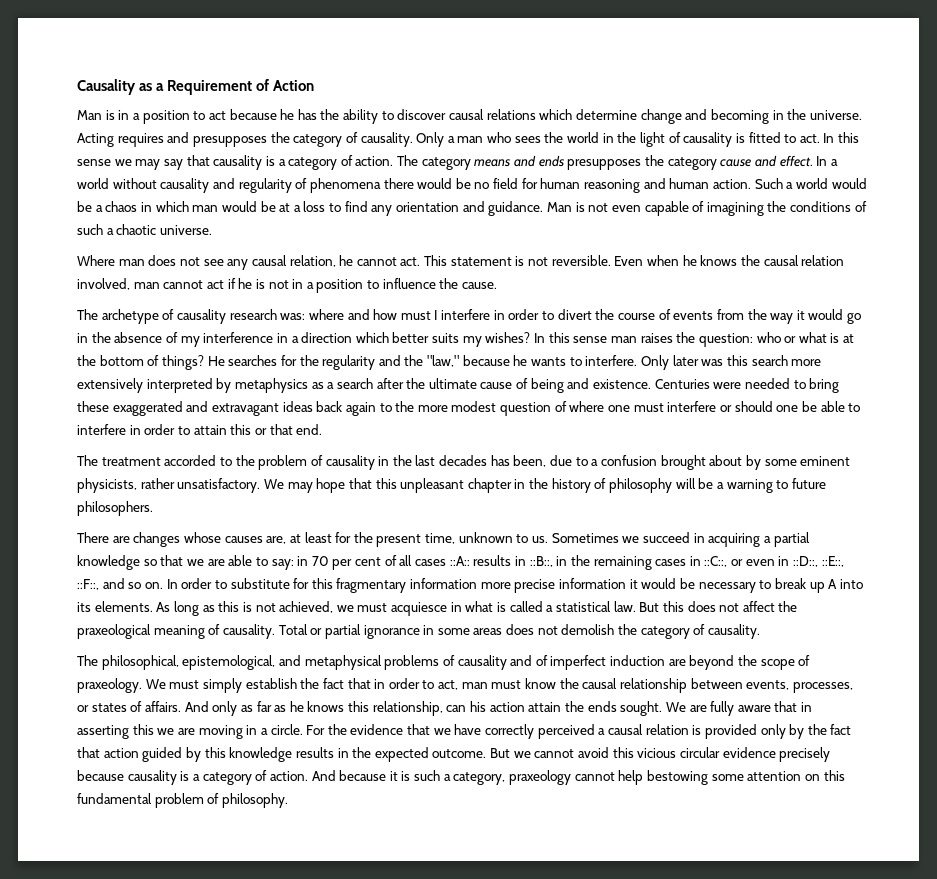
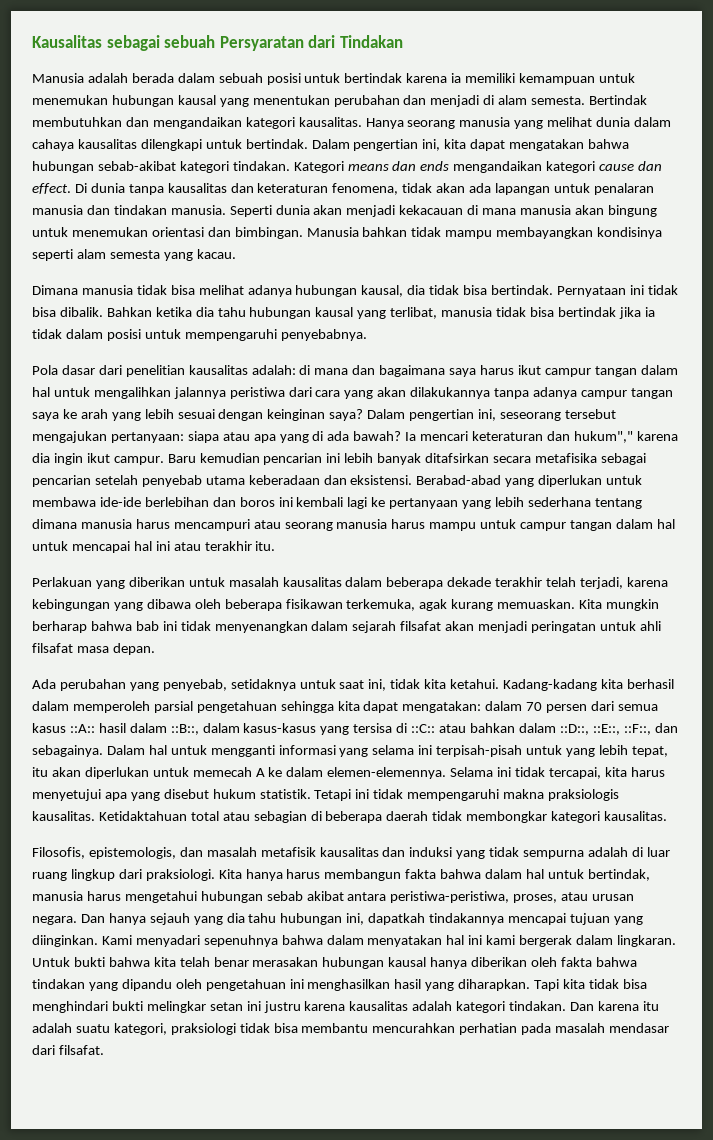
- Causality as a Requirement of Action
- Man is in a position to act because he has the ability to discover causal relations which determine change and becoming in the universe. Acting requires and presupposes the category of causality. Only a man who sees the world in the light of causality is fitted to act. In this sense we may say that causality is a category of action. The category means and ends presupposes the category cause and effect. In a world without causality and regularity of phenomena there would be no field for human reasoning and human action. Such a world would be a chaos in which man would be at a loss to find any orientation and guidance. Man is not even capable of imagining the conditions of such a chaotic universe.
- Where man does not see any causal relation, he cannot act. This statement is not reversible. Even when he knows the causal relation involved, man cannot act if he is not in a position to influence the cause.
- The archetype of causality research was: where and how must I interfere in order to divert the course of events from the way it would go in the absence of my interference in a direction which better suits my wishes? In this sense man raises the question: who or what is at the bottom of things? He searches for the regularity and the "law," because he wants to interfere. Only later was this search more extensively interpreted by metaphysics as a search after the ultimate cause of being and existence. Centuries were needed to bring these exaggerated and extravagant ideas back again to the more modest question of where one must interfere or should one be able to interfere in order to attain this or that end.
- The treatment accorded to the problem of causality in the last decades has been, due to a confusion brought about by some eminent physicists, rather unsatisfactory. We may hope that this unpleasant chapter in the history of philosophy will be a warning to future philosophers.
- There are changes whose causes are, at least for the present time, unknown to us. Sometimes we succeed in acquiring a partial knowledge so that we are able to say: in 70 per cent of all cases ::A:: results in ::B::, in the remaining cases in ::C::, or even in ::D::, ::E::, ::F::, and so on. In order to substitute for this fragmentary information more precise information it would be necessary to break up A into its elements. As long as this is not achieved, we must acquiesce in what is called a statistical law. But this does not affect the praxeological meaning of causality. Total or partial ignorance in some areas does not demolish the category of causality.
- The philosophical, epistemological, and metaphysical problems of causality and of imperfect induction are beyond the scope of praxeology. We must simply establish the fact that in order to act, man must know the causal relationship between events, processes, or states of affairs. And only as far as he knows this relationship, can his action attain the ends sought. We are fully aware that in asserting this we are moving in a circle. For the evidence that we have correctly perceived a causal relation is provided only by the fact that action guided by this knowledge results in the expected outcome. But we cannot avoid this vicious circular evidence precisely because causality is a category of action. And because it is such a category, praxeology cannot help bestowing some attention on this fundamental problem of philosophy.
+ Kausalitas sebagai sebuah Persyaratan dari Tindakan
+ Manusia adalah berada dalam sebuah posisi untuk bertindak karena ia memiliki kemampuan untuk menemukan hubungan kausal yang menentukan perubahan dan menjadi di alam semesta. Bertindak membutuhkan dan mengandaikan kategori kausalitas. Hanya seorang manusia yang melihat dunia dalam cahaya kausalitas dilengkapi untuk bertindak. Dalam pengertian ini, kita dapat mengatakan bahwa hubungan sebab-akibat kategori tindakan. Kategori means dan ends mengandaikan kategori cause dan effect. Di dunia tanpa kausalitas dan keteraturan fenomena, tidak akan ada lapangan untuk penalaran manusia dan tindakan manusia. Seperti dunia akan menjadi kekacauan di mana manusia akan bingung untuk menemukan orientasi dan bimbingan. Manusia bahkan tidak mampu membayangkan kondisinya seperti alam semesta yang kacau.
+ Dimana manusia tidak bisa melihat adanya hubungan kausal, dia tidak bisa bertindak. Pernyataan ini tidak bisa dibalik. Bahkan ketika dia tahu hubungan kausal yang terlibat, manusia tidak bisa bertindak jika ia tidak dalam posisi untuk mempengaruhi penyebabnya.
+ Pola dasar dari penelitian kausalitas adalah: di mana dan bagaimana saya harus ikut campur tangan dalam hal untuk mengalihkan jalannya peristiwa dari cara yang akan dilakukannya tanpa adanya campur tangan saya ke arah yang lebih sesuai dengan keinginan saya? Dalam pengertian ini, seseorang tersebut mengajukan pertanyaan: siapa atau apa yang di ada bawah? Ia mencari keteraturan dan hukum"," karena dia ingin ikut campur. Baru kemudian pencarian ini lebih banyak ditafsirkan secara metafisika sebagai pencarian setelah penyebab utama keberadaan dan eksistensi. Berabad-abad yang diperlukan untuk membawa ide-ide berlebihan dan boros ini kembali lagi ke pertanyaan yang lebih sederhana tentang dimana manusia harus mencampuri atau seorang manusia harus mampu untuk campur tangan dalam hal untuk mencapai hal ini atau terakhir itu.
+ Perlakuan yang diberikan untuk masalah kausalitas dalam beberapa dekade terakhir telah terjadi, karena kebingungan yang dibawa oleh beberapa fisikawan terkemuka, agak kurang memuaskan. Kita mungkin berharap bahwa bab ini tidak menyenangkan dalam sejarah filsafat akan menjadi peringatan untuk ahli filsafat masa depan.
+ Ada perubahan yang penyebab, setidaknya untuk saat ini, tidak kita ketahui. Kadang-kadang kita berhasil dalam memperoleh parsial pengetahuan sehingga kita dapat mengatakan: dalam 70 persen dari semua kasus ::A:: hasil dalam ::B::, dalam kasus-kasus yang tersisa di ::C:: atau bahkan dalam ::D::, ::E::, ::F::, dan sebagainya. Dalam hal untuk mengganti informasi yang selama ini terpisah-pisah untuk yang lebih tepat, itu akan diperlukan untuk memecah A ke dalam elemen-elemennya. Selama ini tidak tercapai, kita harus menyetujui apa yang disebut hukum statistik. Tetapi ini tidak mempengaruhi makna praksiologis kausalitas. Ketidaktahuan total atau sebagian di beberapa daerah tidak membongkar kategori kausalitas.
+ Filosofis, epistemologis, dan masalah metafisik kausalitas dan induksi yang tidak sempurna adalah di luar ruang lingkup dari praksiologi. Kita hanya harus membangun fakta bahwa dalam hal untuk bertindak, manusia harus mengetahui hubungan sebab akibat antara peristiwa-peristiwa, proses, atau urusan negara. Dan hanya sejauh yang dia tahu hubungan ini, dapatkah tindakannya mencapai tujuan yang diinginkan. Kami menyadari sepenuhnya bahwa dalam menyatakan hal ini kami bergerak dalam lingkaran. Untuk bukti bahwa kita telah benar merasakan hubungan kausal hanya diberikan oleh fakta bahwa tindakan yang dipandu oleh pengetahuan ini menghasilkan hasil yang diharapkan. Tapi kita tidak bisa menghindari bukti melingkar setan ini justru karena kausalitas adalah kategori tindakan. Dan karena itu adalah suatu kategori, praksiologi tidak bisa membantu mencurahkan perhatian pada masalah mendasar dari filsafat.

